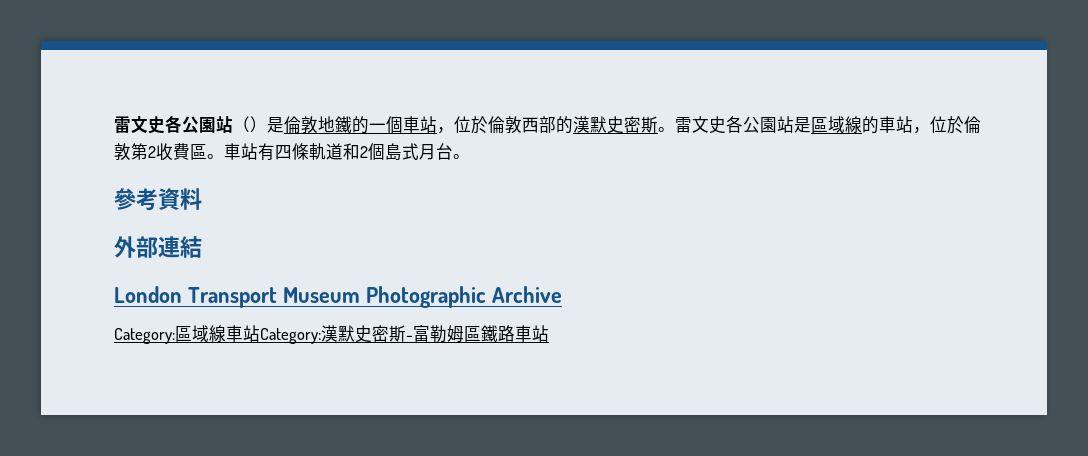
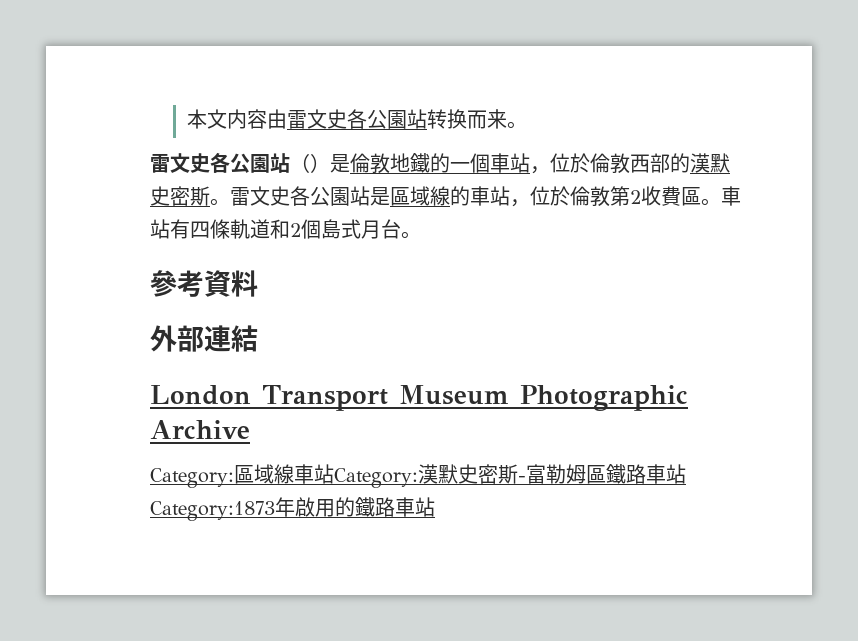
+ 本文内容由雷文史各公園站转换而来。
- Category:區域線車站Category:漢默史密斯-富勒姆區鐵路車站
+ Category:區域線車站Category:漢默史密斯-富勒姆區鐵路車站Category:1873年啟用的鐵路車站

